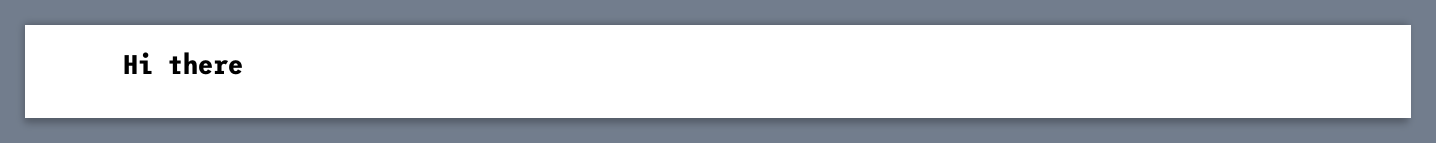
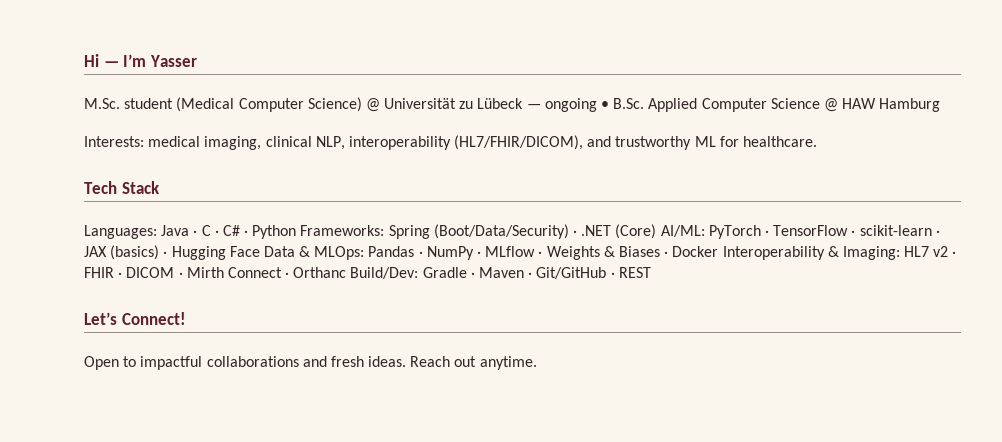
- Hi there
+ Hi — I’m Yasser
+ M.Sc. student (Medical Computer Science) @ Universität zu Lübeck — ongoing • B.Sc. Applied Computer Science @ HAW Hamburg
+ Interests: medical imaging, clinical NLP, interoperability (HL7/FHIR/DICOM), and trustworthy ML for healthcare.
+ Tech Stack
+ Languages: Java · C · C# · Python Frameworks: Spring (Boot/Data/Security) · .NET (Core) AI/ML: PyTorch · TensorFlow · scikit-learn · JAX (basics) · Hugging Face Data & MLOps: Pandas · NumPy · MLflow · Weights & Biases · Docker Interoperability & Imaging: HL7 v2 · FHIR · DICOM · Mirth Connect · Orthanc Build/Dev: Gradle · Maven · Git/GitHub · REST
+ Let’s Connect!
+ Open to impactful collaborations and fresh ideas. Reach out anytime.

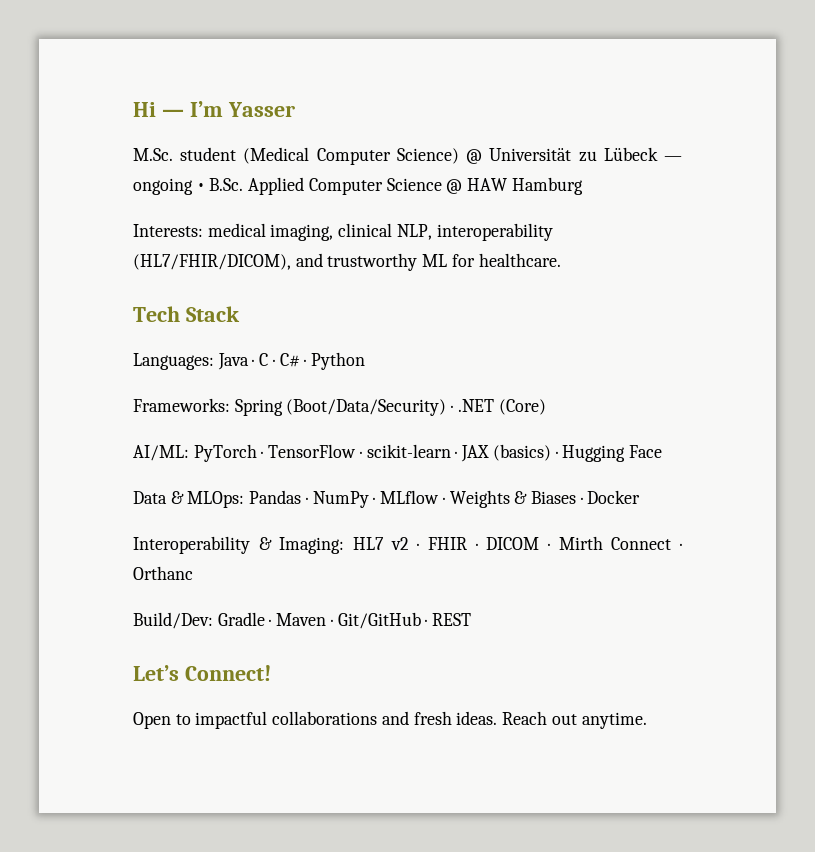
- Java · C · C# · Python Frameworks:
+ Java · C · C# · Python
+ Frameworks:
- Spring (Boot/Data/Security) · .NET (Core) AI/ML:
+ Spring (Boot/Data/Security) · .NET (Core)
+ AI/ML:
- PyTorch · TensorFlow · scikit-learn · JAX (basics) · Hugging Face Data & MLOps:
+ PyTorch · TensorFlow · scikit-learn · JAX (basics) · Hugging Face
+ Data & MLOps:
- Pandas · NumPy · MLflow · Weights & Biases · Docker Interoperability & Imaging:
+ Pandas · NumPy · MLflow · Weights & Biases · Docker
+ Interoperability & Imaging:
- HL7 v2 · FHIR · DICOM · Mirth Connect · Orthanc Build/Dev:
+ HL7 v2 · FHIR · DICOM · Mirth Connect · Orthanc
+ Build/Dev:

